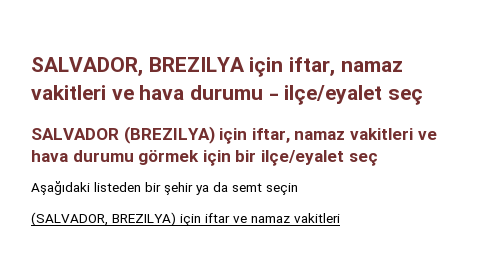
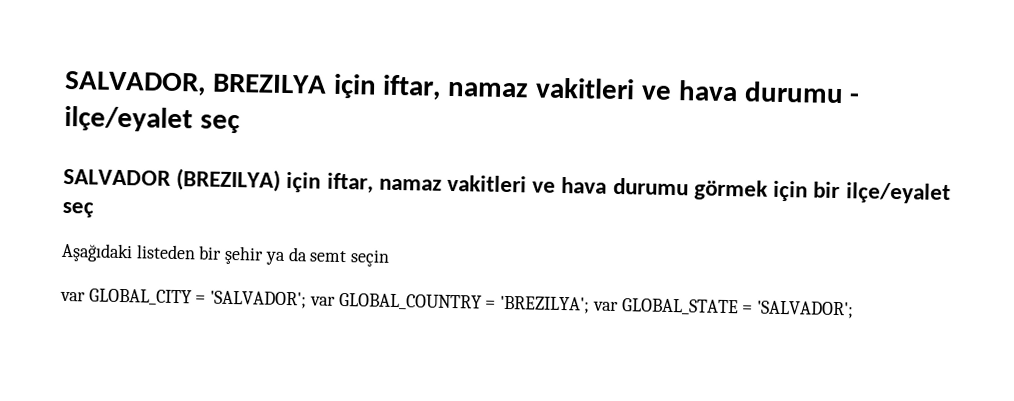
- (SALVADOR, BREZILYA) için iftar ve namaz vakitleri
+ var GLOBAL_CITY = 'SALVADOR'; var GLOBAL_COUNTRY = 'BREZILYA'; var GLOBAL_STATE = 'SALVADOR';

